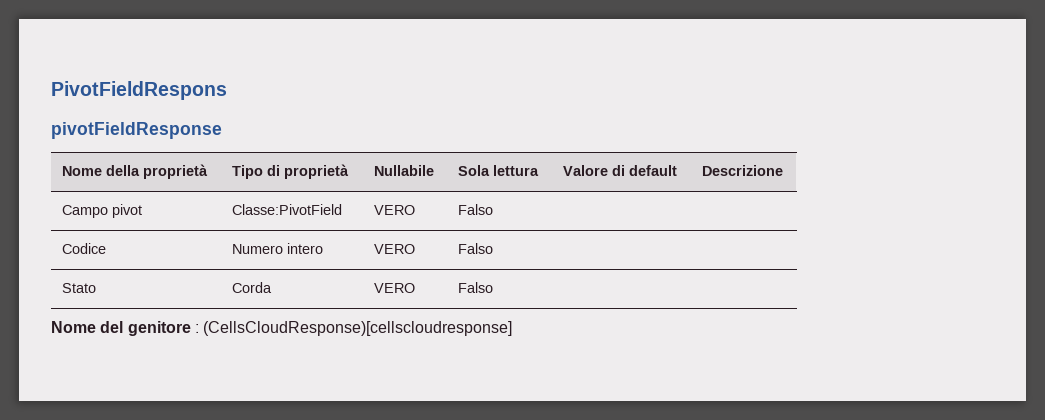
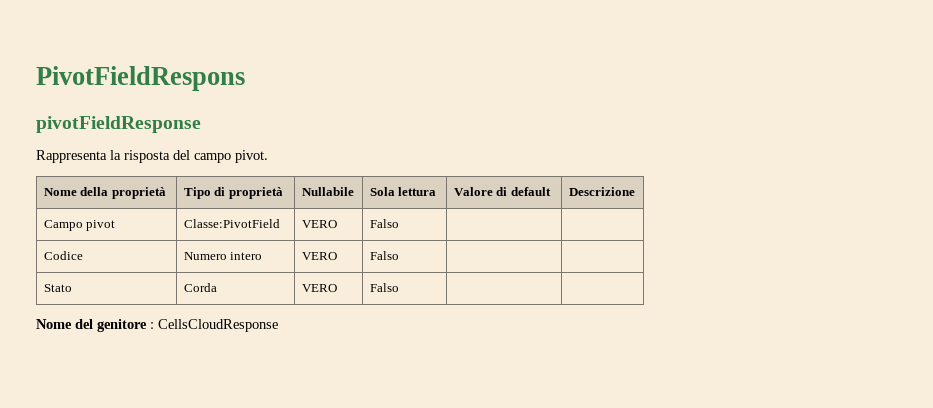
+ Rappresenta la risposta del campo pivot.
- Nome del genitore : (CellsCloudResponse)[cellscloudresponse]
+ Nome del genitore : CellsCloudResponse

